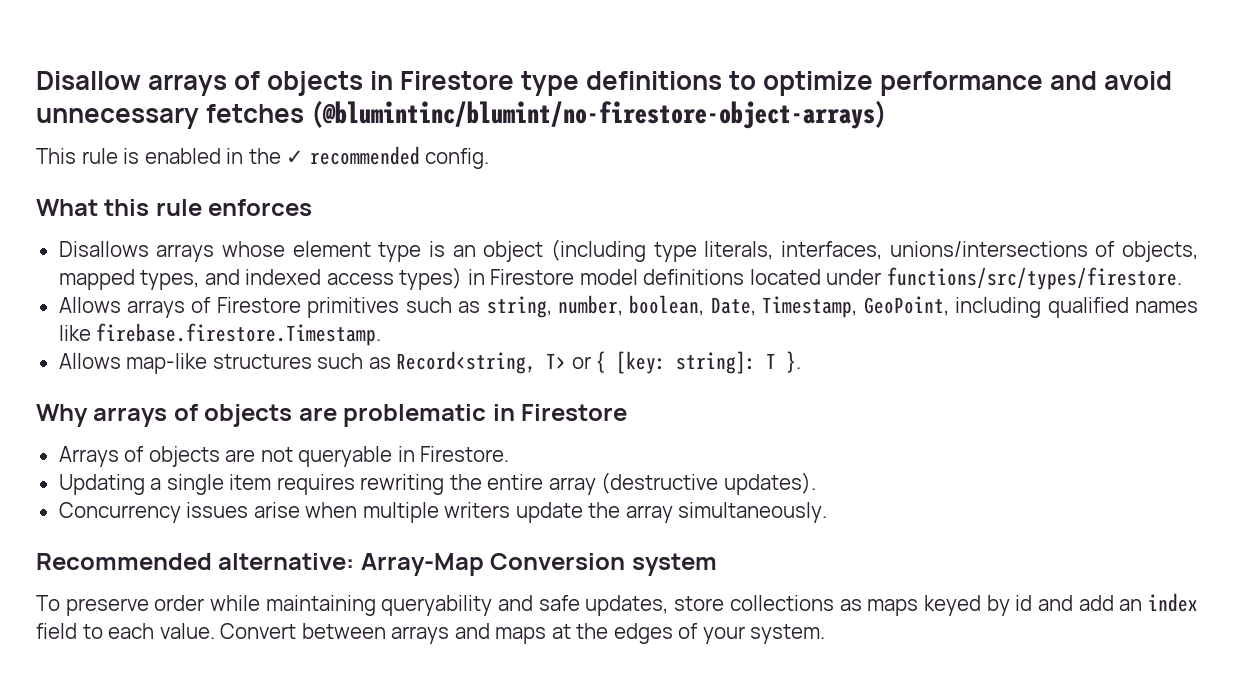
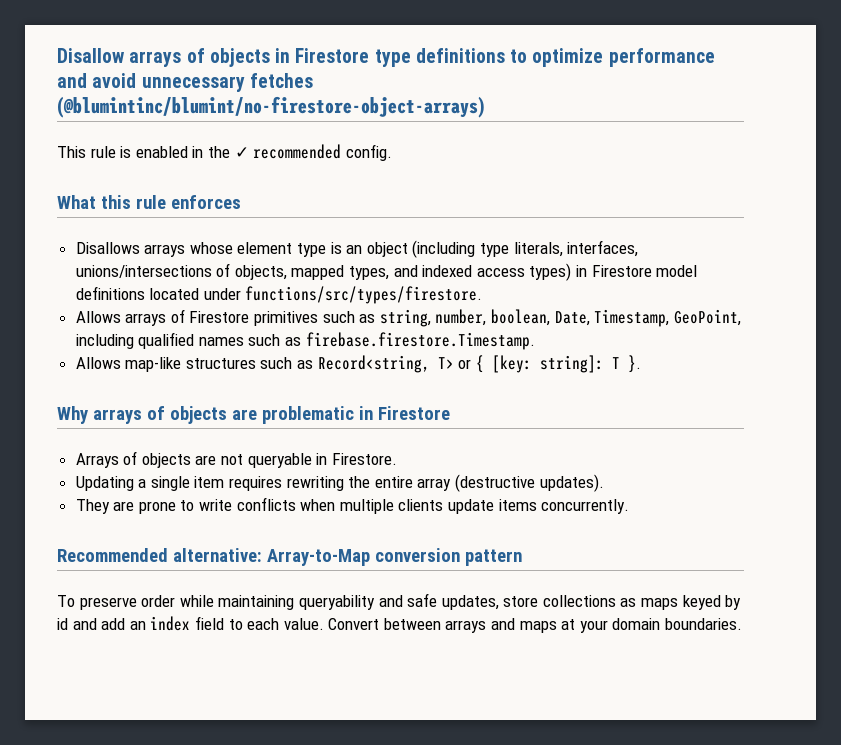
- Allows arrays of Firestore primitives such as string, number, boolean, Date, Timestamp, GeoPoint, including qualified names like firebase.firestore.Timestamp.
+ Allows arrays of Firestore primitives such as string, number, boolean, Date, Timestamp, GeoPoint, including qualified names such as firebase.firestore.Timestamp.
- Concurrency issues arise when multiple writers update the array simultaneously.
+ They are prone to write conflicts when multiple clients update items concurrently.
- Recommended alternative: Array-Map Conversion system
+ Recommended alternative: Array-to-Map conversion pattern
- Convert between arrays and maps at the edges of your system.
+ Convert between arrays and maps at your domain boundaries.

